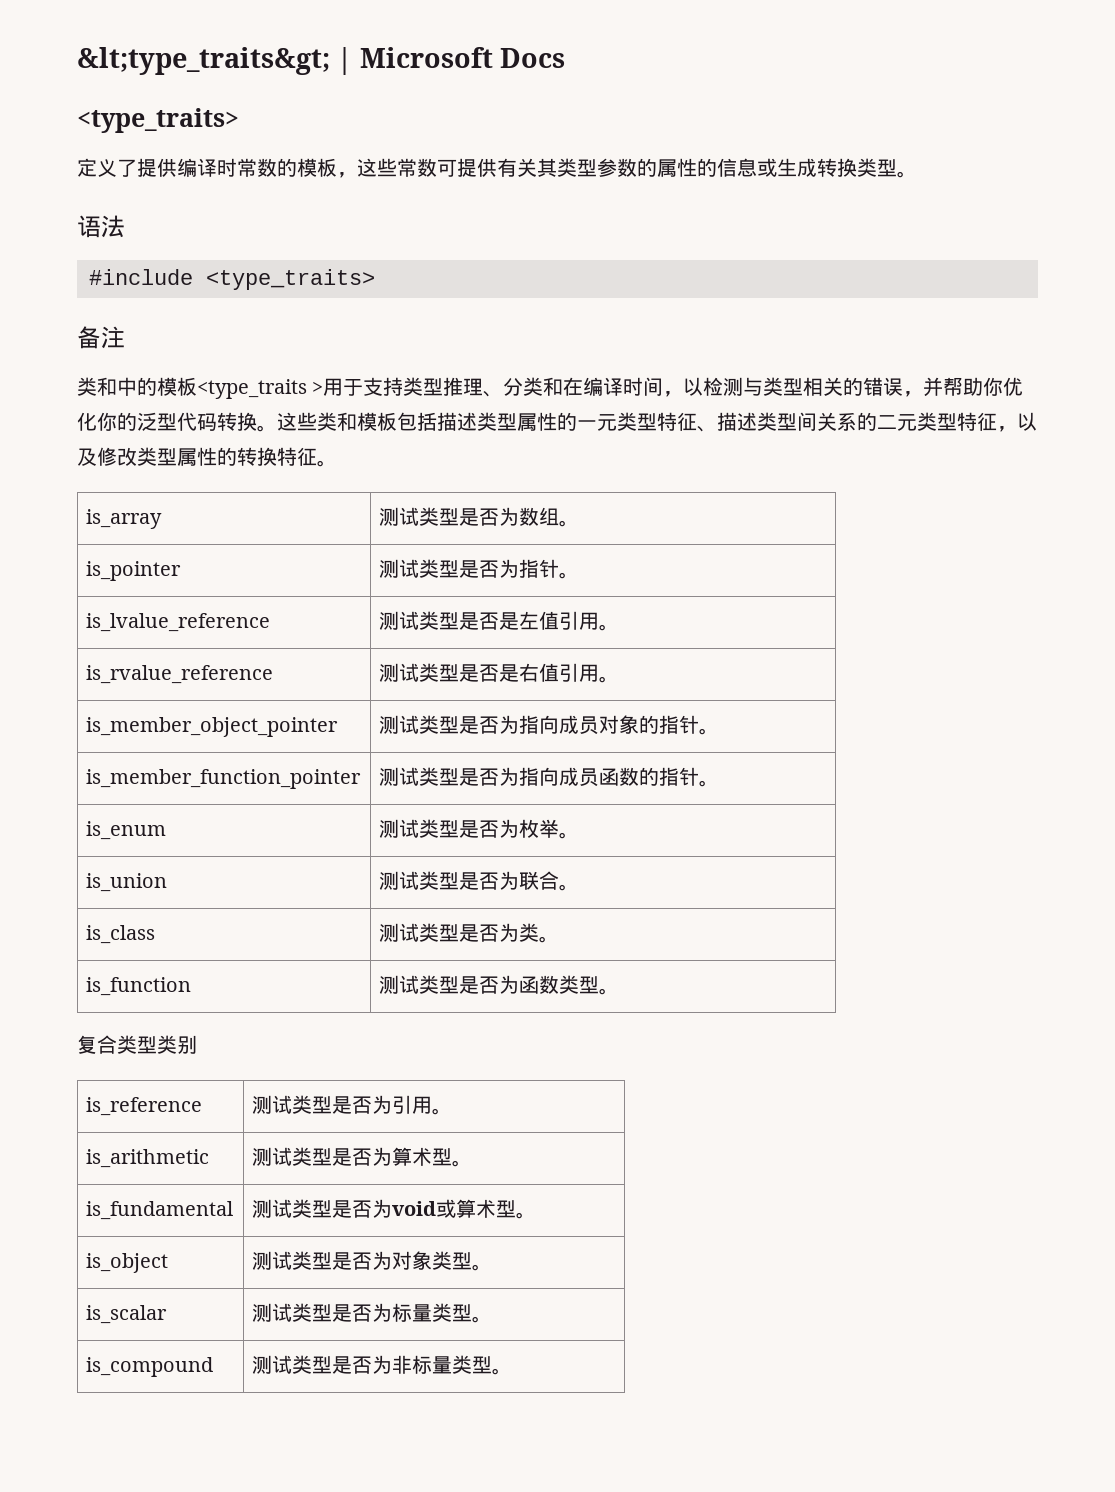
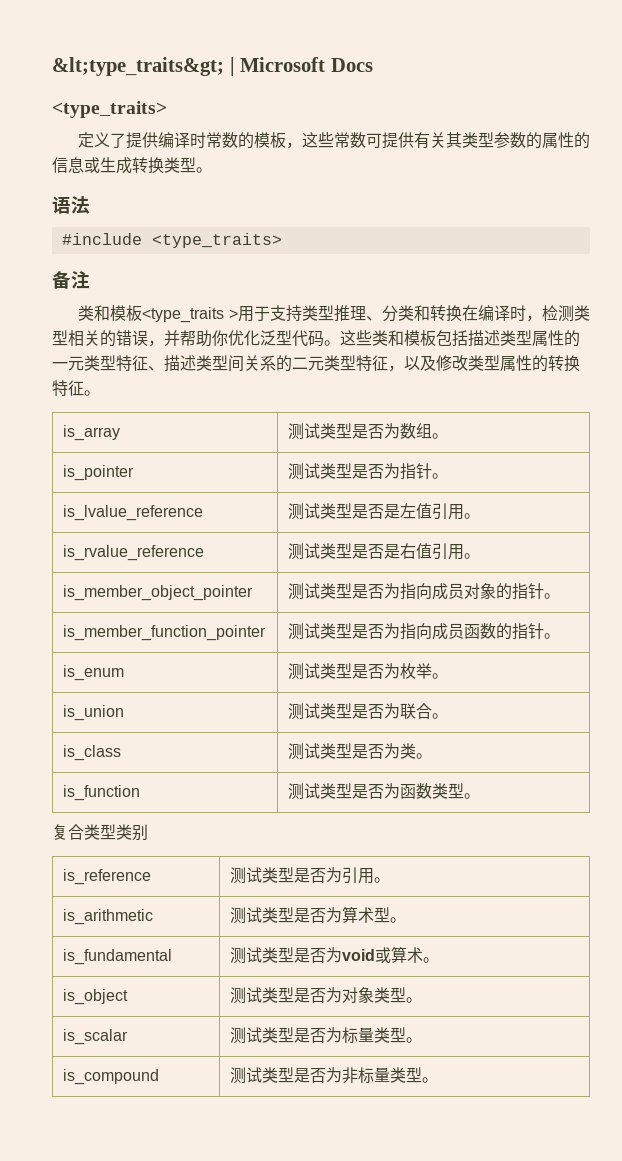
- 类和中的模板<type_traits >用于支持类型推理、分类和在编译时间，以检测与类型相关的错误，并帮助你优化你的泛型代码转换。
+ 类和模板<type_traits >用于支持类型推理、分类和转换在编译时，检测类型相关的错误，并帮助你优化泛型代码。
- is_fundamental | 测试类型是否为void或算术型。
+ is_fundamental | 测试类型是否为void或算术。

